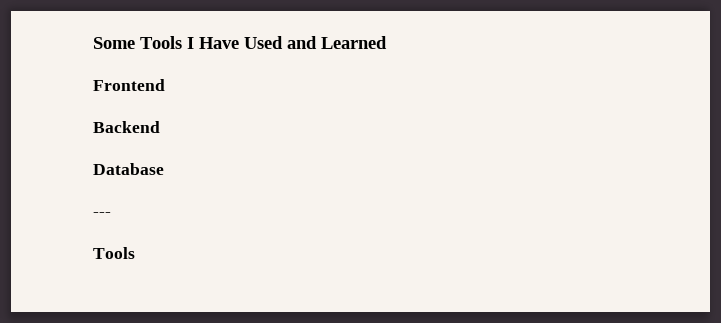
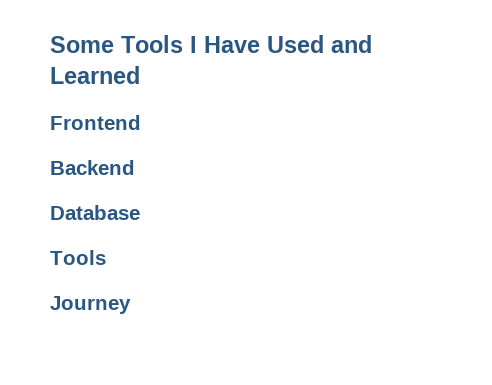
  Database
- ---
  Tools
+ Journey

